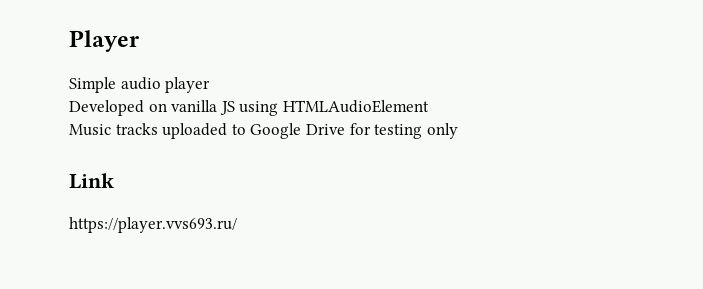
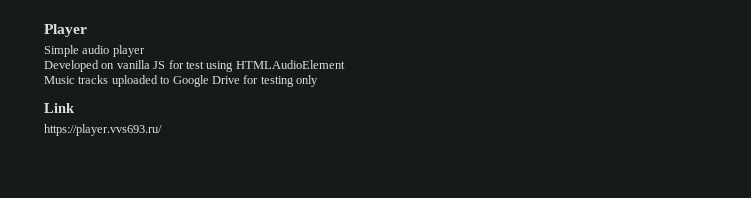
- Developed on vanilla JS using HTMLAudioElement
+ Developed on vanilla JS for test using HTMLAudioElement

